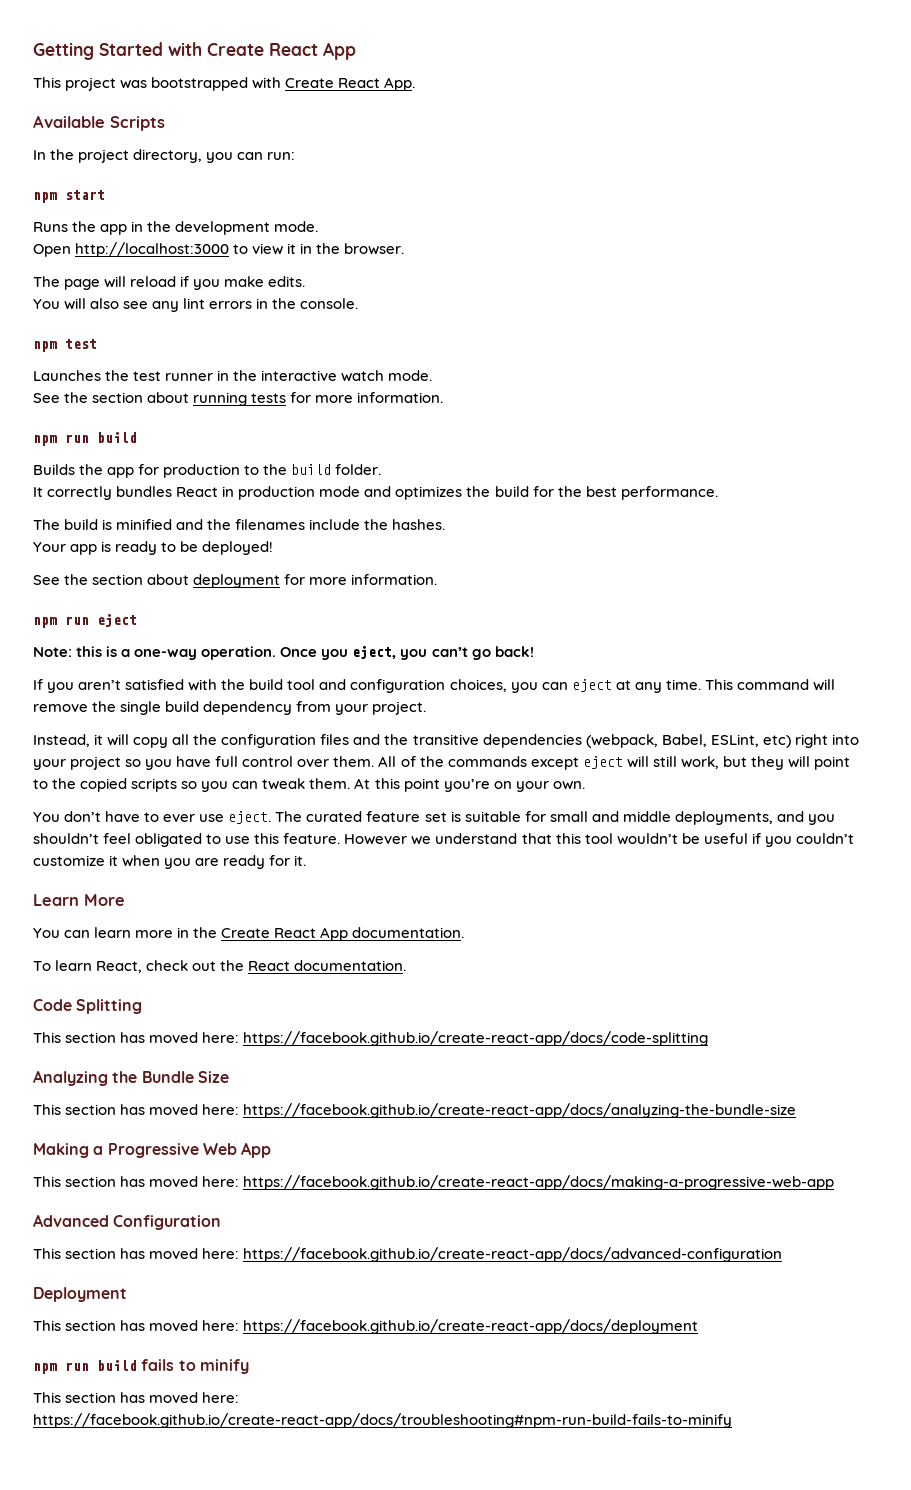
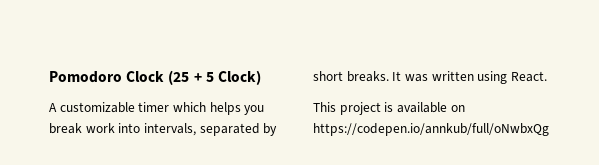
- Getting Started with Create React App
- This project was bootstrapped with Create React App.
- Available Scripts
- In the project directory, you can run:
- npm start
- Runs the app in the development mode.
- Open http://localhost:3000 to view it in the browser.
- The page will reload if you make edits.
- You will also see any lint errors in the console.
- npm test
- Launches the test runner in the interactive watch mode.
- See the section about running tests for more information.
- npm run build
- Builds the app for production to the build folder.
- It correctly bundles React in production mode and optimizes the build for the best performance.
- The build is minified and the filenames include the hashes.
- Your app is ready to be deployed!
- See the section about deployment for more information.
- npm run eject
- Note: this is a one-way operation. Once you eject, you can’t go back!
- If you aren’t satisfied with the build tool and configuration choices, you can eject at any time. This command will remove the single build dependency from your project.
- Instead, it will copy all the configuration files and the transitive dependencies (webpack, Babel, ESLint, etc) right into your project so you have full control over them. All of the commands except eject will still work, but they will point to the copied scripts so you can tweak them. At this point you’re on your own.
- You don’t have to ever use eject. The curated feature set is suitable for small and middle deployments, and you shouldn’t feel obligated to use this feature. However we understand that this tool wouldn’t be useful if you couldn’t customize it when you are ready for it.
- Learn More
- You can learn more in the Create React App documentation.
- To learn React, check out the React documentation.
- Code Splitting
- This section has moved here: https://facebook.github.io/create-react-app/docs/code-splitting
- Analyzing the Bundle Size
- This section has moved here: https://facebook.github.io/create-react-app/docs/analyzing-the-bundle-size
- Making a Progressive Web App
- This section has moved here: https://facebook.github.io/create-react-app/docs/making-a-progressive-web-app
- Advanced Configuration
- This section has moved here: https://facebook.github.io/create-react-app/docs/advanced-configuration
- Deployment
- This section has moved here: https://facebook.github.io/create-react-app/docs/deployment
- npm run build fails to minify
- This section has moved here: https://facebook.github.io/create-react-app/docs/troubleshooting#npm-run-build-fails-to-minify
+ Pomodoro Clock (25 + 5 Clock)
+ A customizable timer which helps you break work into intervals, separated by short breaks. It was written using React.
+ This project is available on https://codepen.io/annkub/full/oNwbxQg

